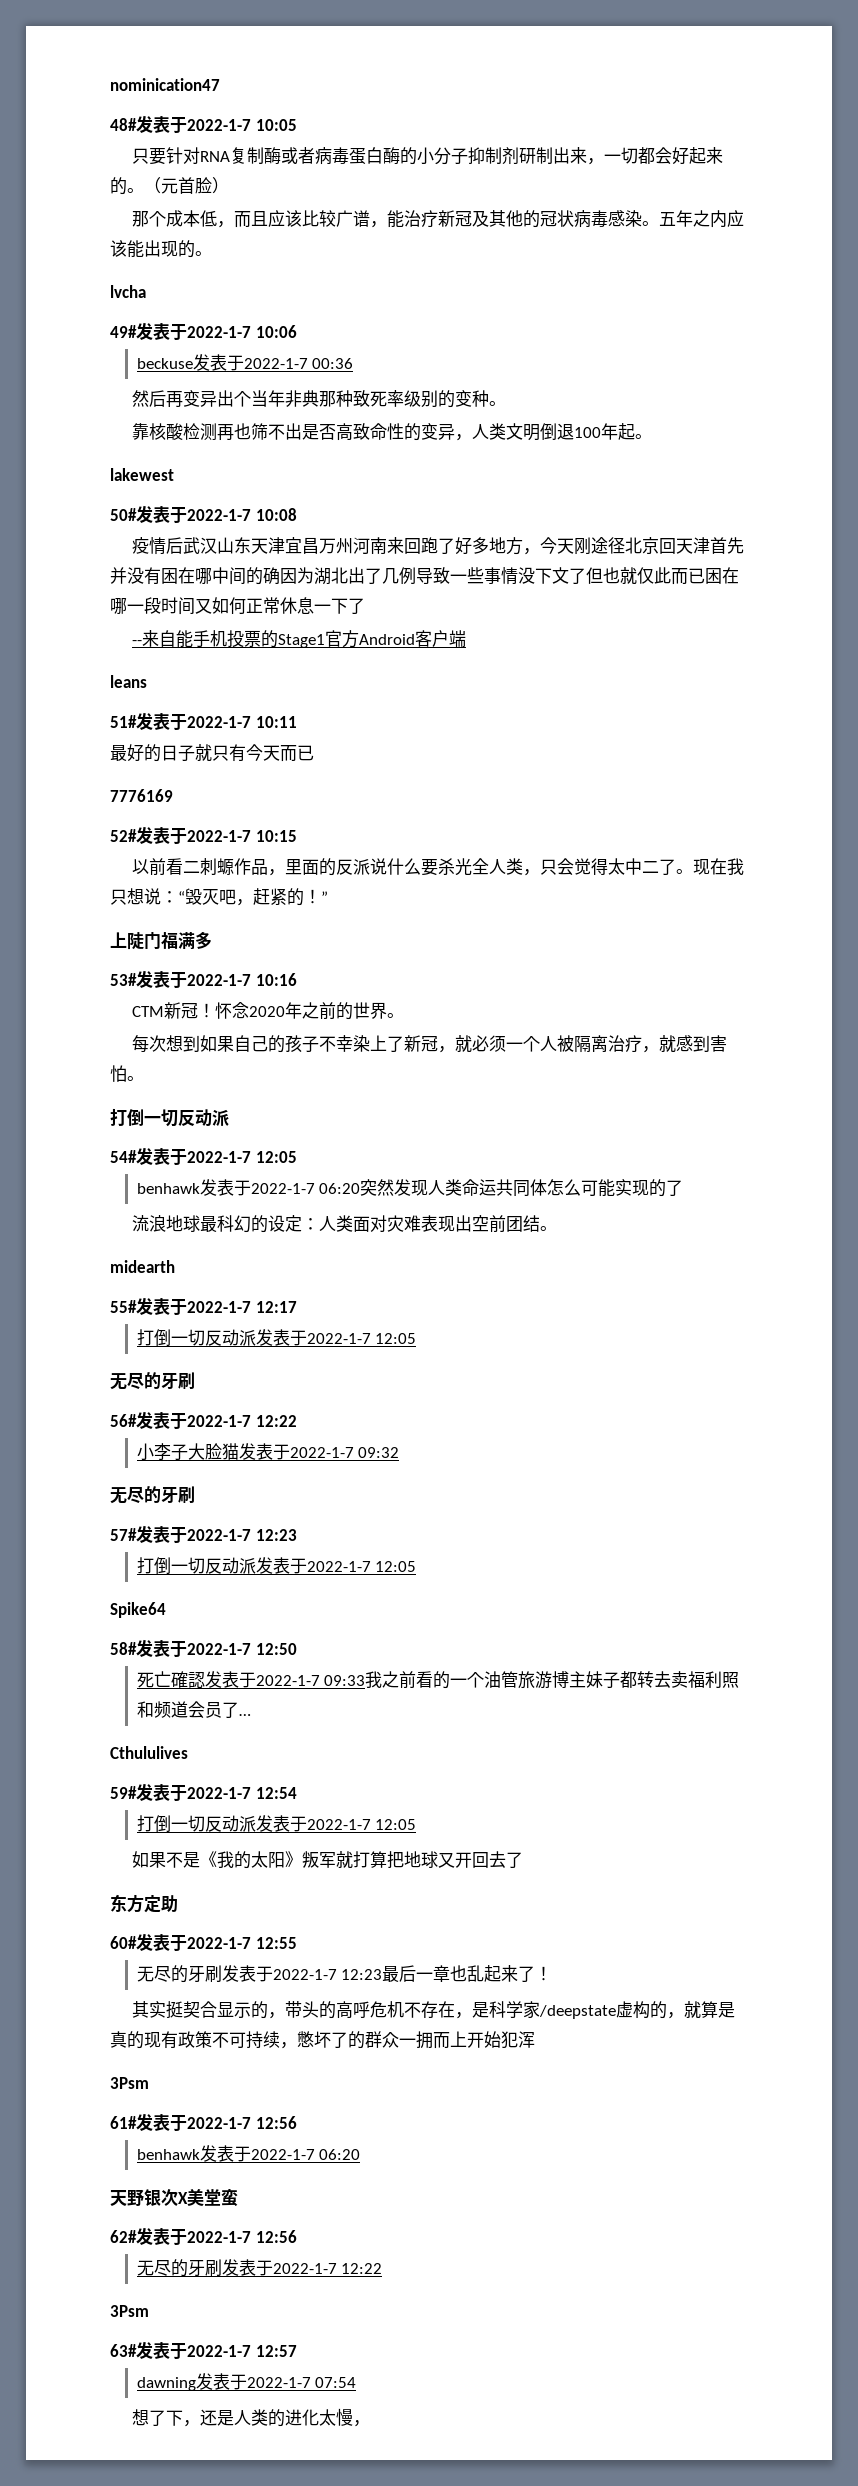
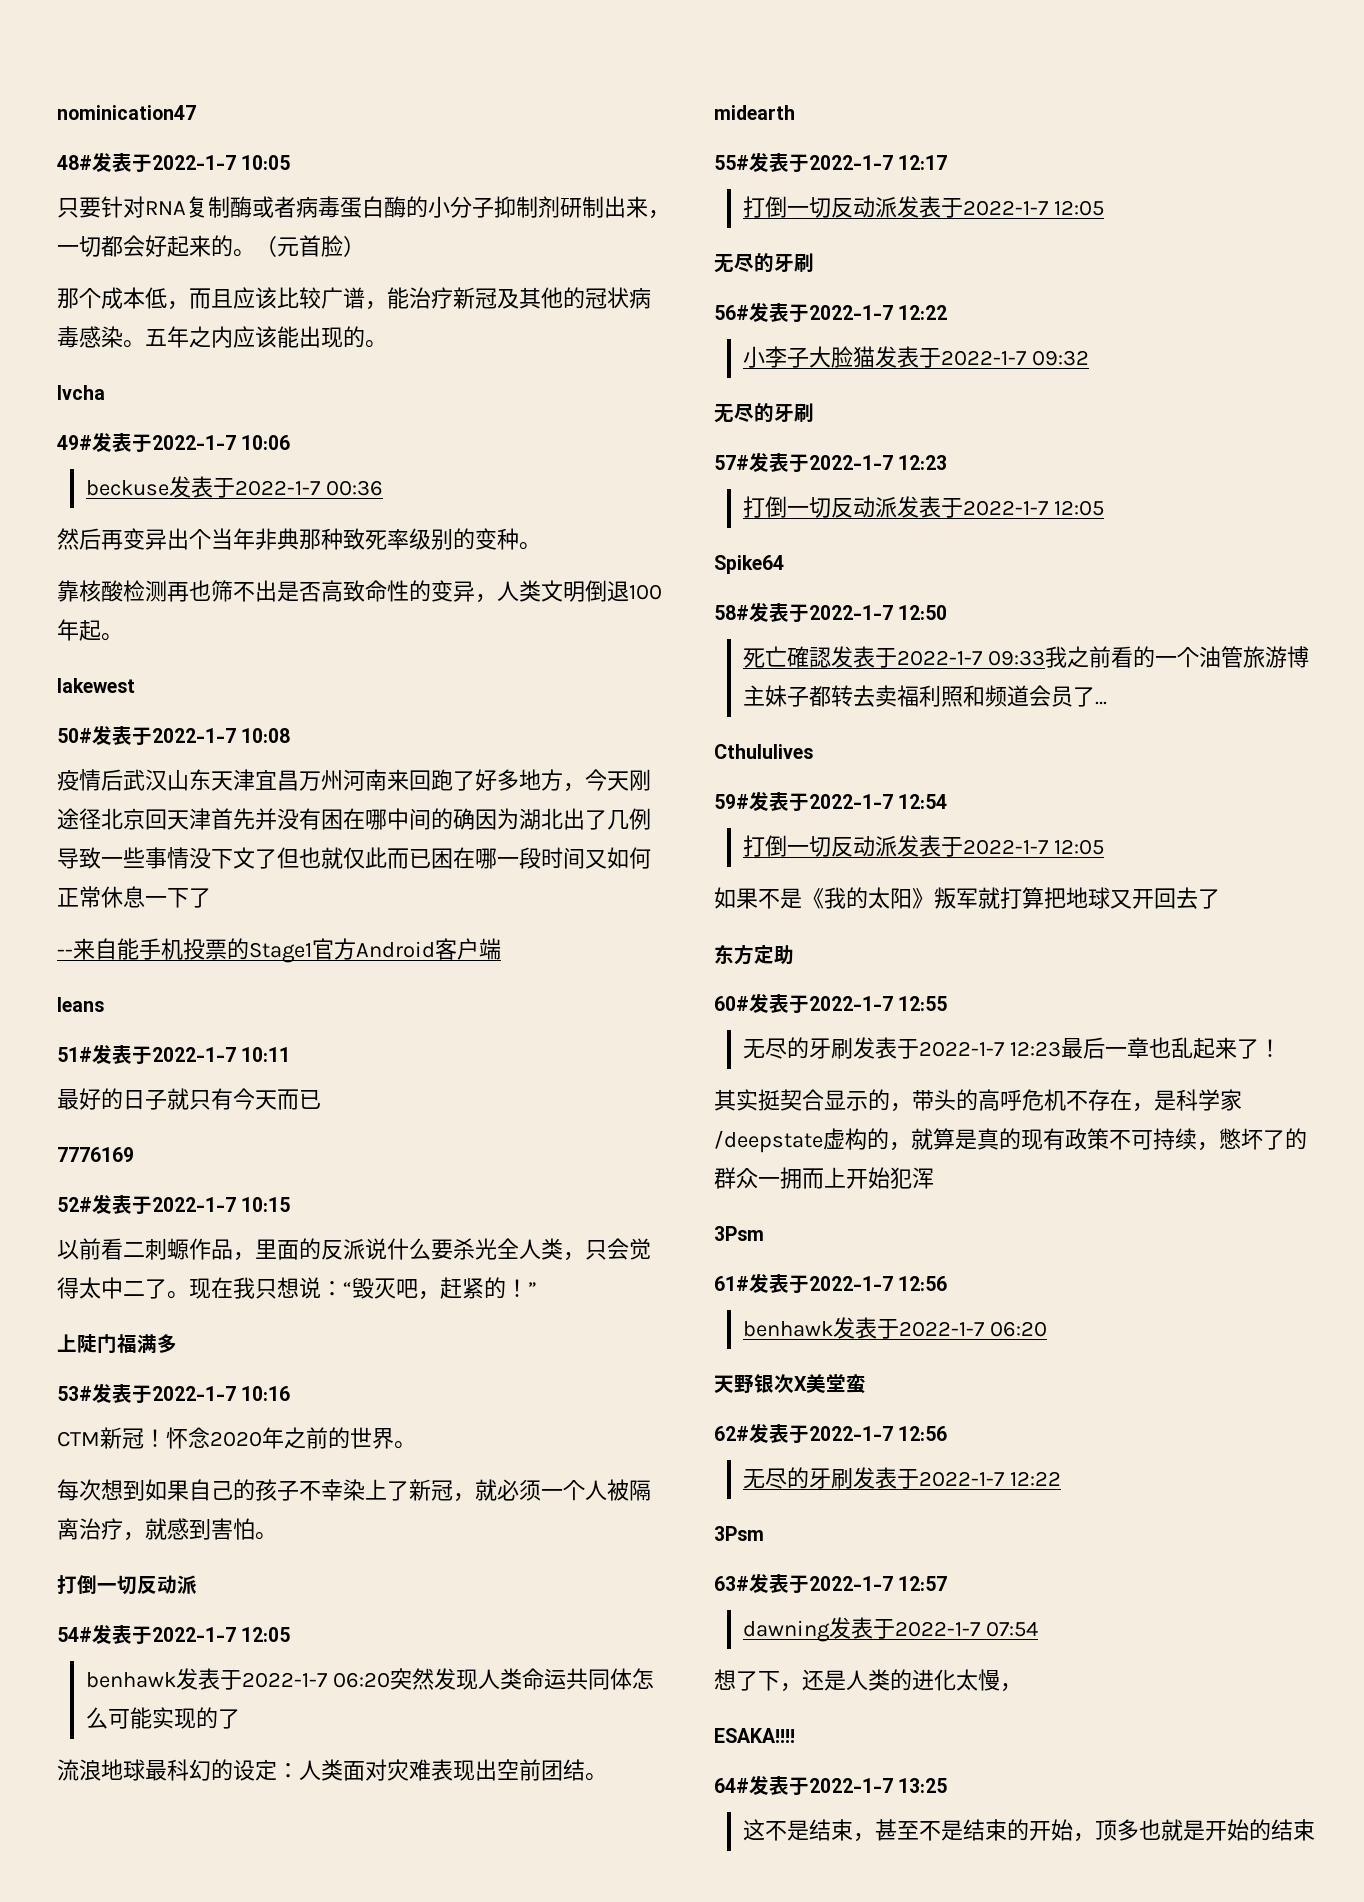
+ ESAKA!!!!
+ 64#发表于2022-1-7 13:25
+ 这不是结束，甚至不是结束的开始，顶多也就是开始的结束

